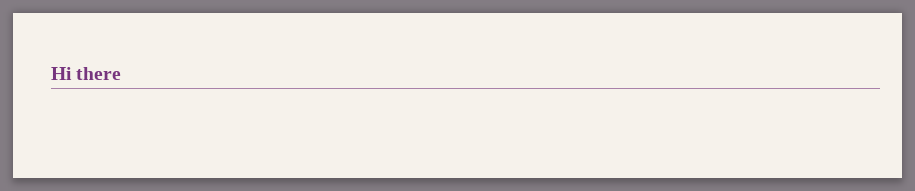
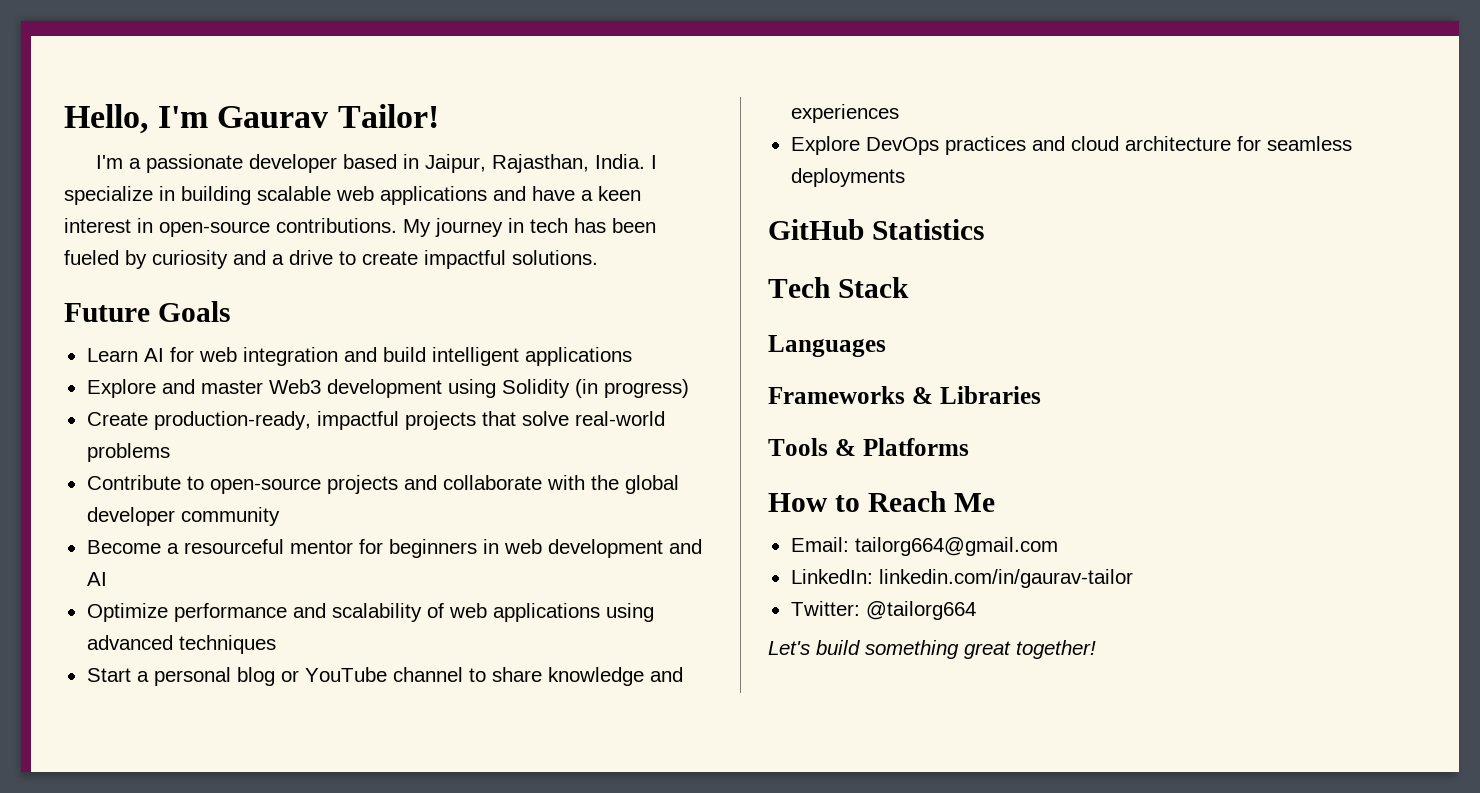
- Hi there
+ Hello, I'm Gaurav Tailor!
+ I'm a passionate developer based in Jaipur, Rajasthan, India. I specialize in building scalable web applications and have a keen interest in open-source contributions. My journey in tech has been fueled by curiosity and a drive to create impactful solutions.
+ Future Goals
+ Learn AI for web integration and build intelligent applications
+ Explore and master Web3 development using Solidity (in progress)
+ Create production-ready, impactful projects that solve real-world problems
+ Contribute to open-source projects and collaborate with the global developer community
+ Become a resourceful mentor for beginners in web development and AI
+ Optimize performance and scalability of web applications using advanced techniques
+ Start a personal blog or YouTube channel to share knowledge and experiences
+ Explore DevOps practices and cloud architecture for seamless deployments
+ GitHub Statistics
+ Tech Stack
+ Languages
+ Frameworks & Libraries
+ Tools & Platforms
+ How to Reach Me
+ Email: tailorg664@gmail.com
+ LinkedIn: linkedin.com/in/gaurav-tailor
+ Twitter: @tailorg664
+ Let's build something great together!

